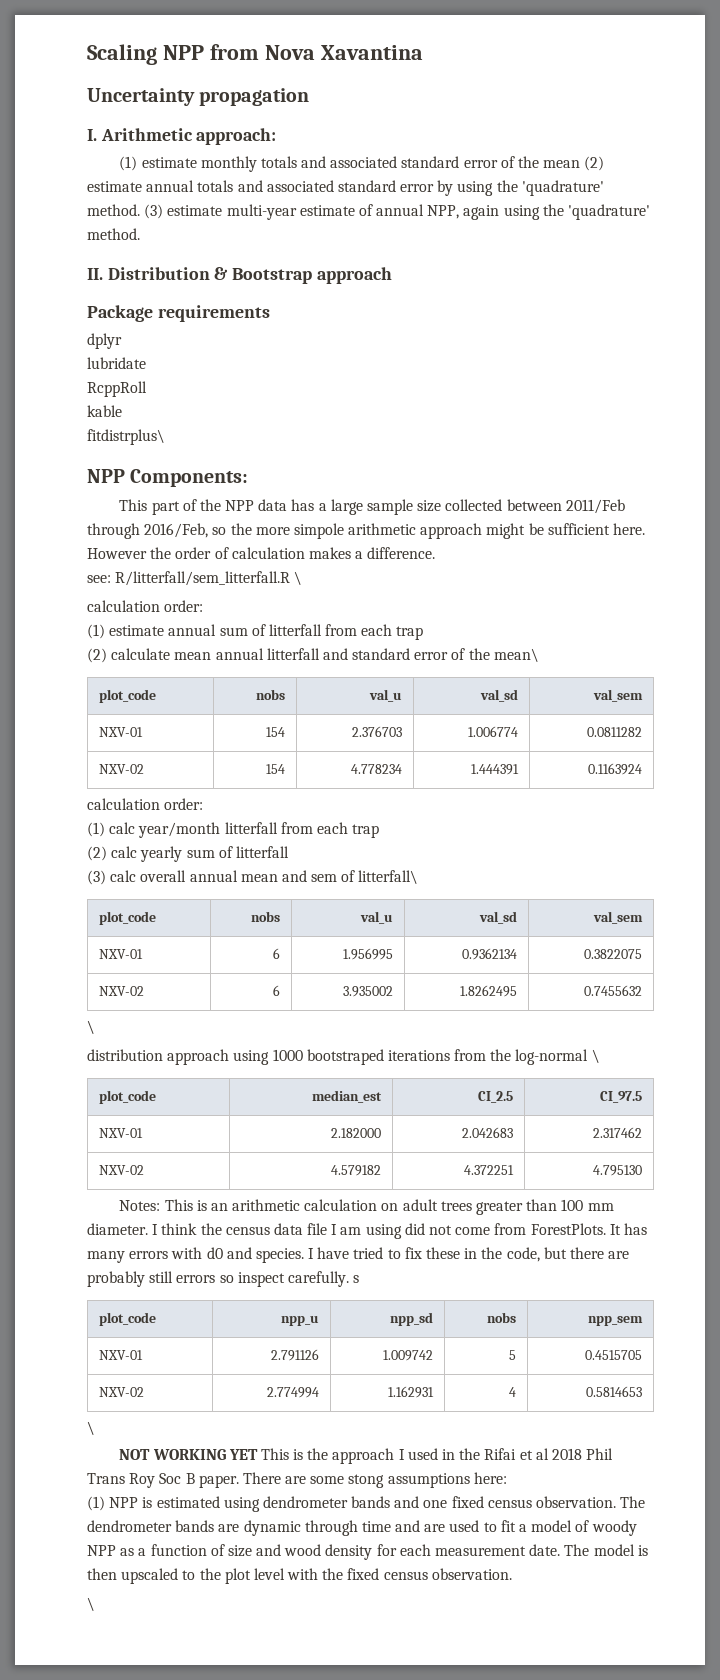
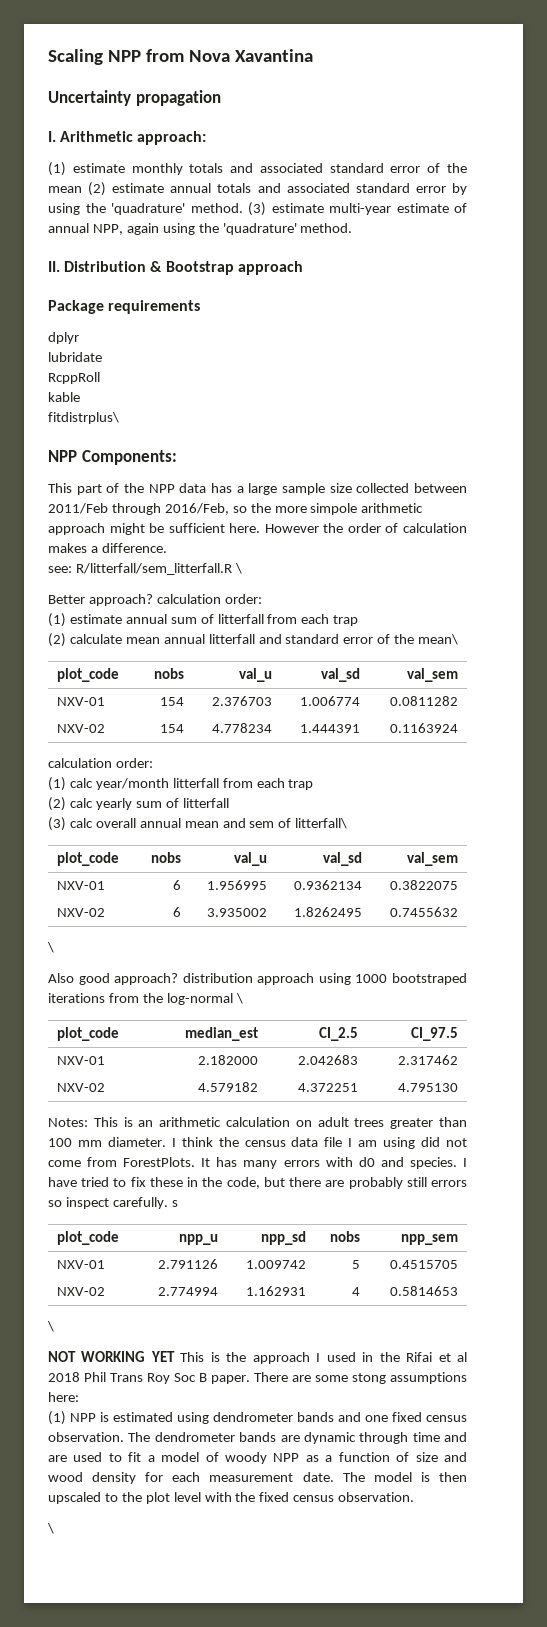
  see: R/litterfall/sem_litterfall.R \
- calculation order:
+ Better approach? calculation order:
- distribution approach using 1000 bootstraped iterations from the log-normal \
+ Also good approach? distribution approach using 1000 bootstraped iterations from the log-normal \

